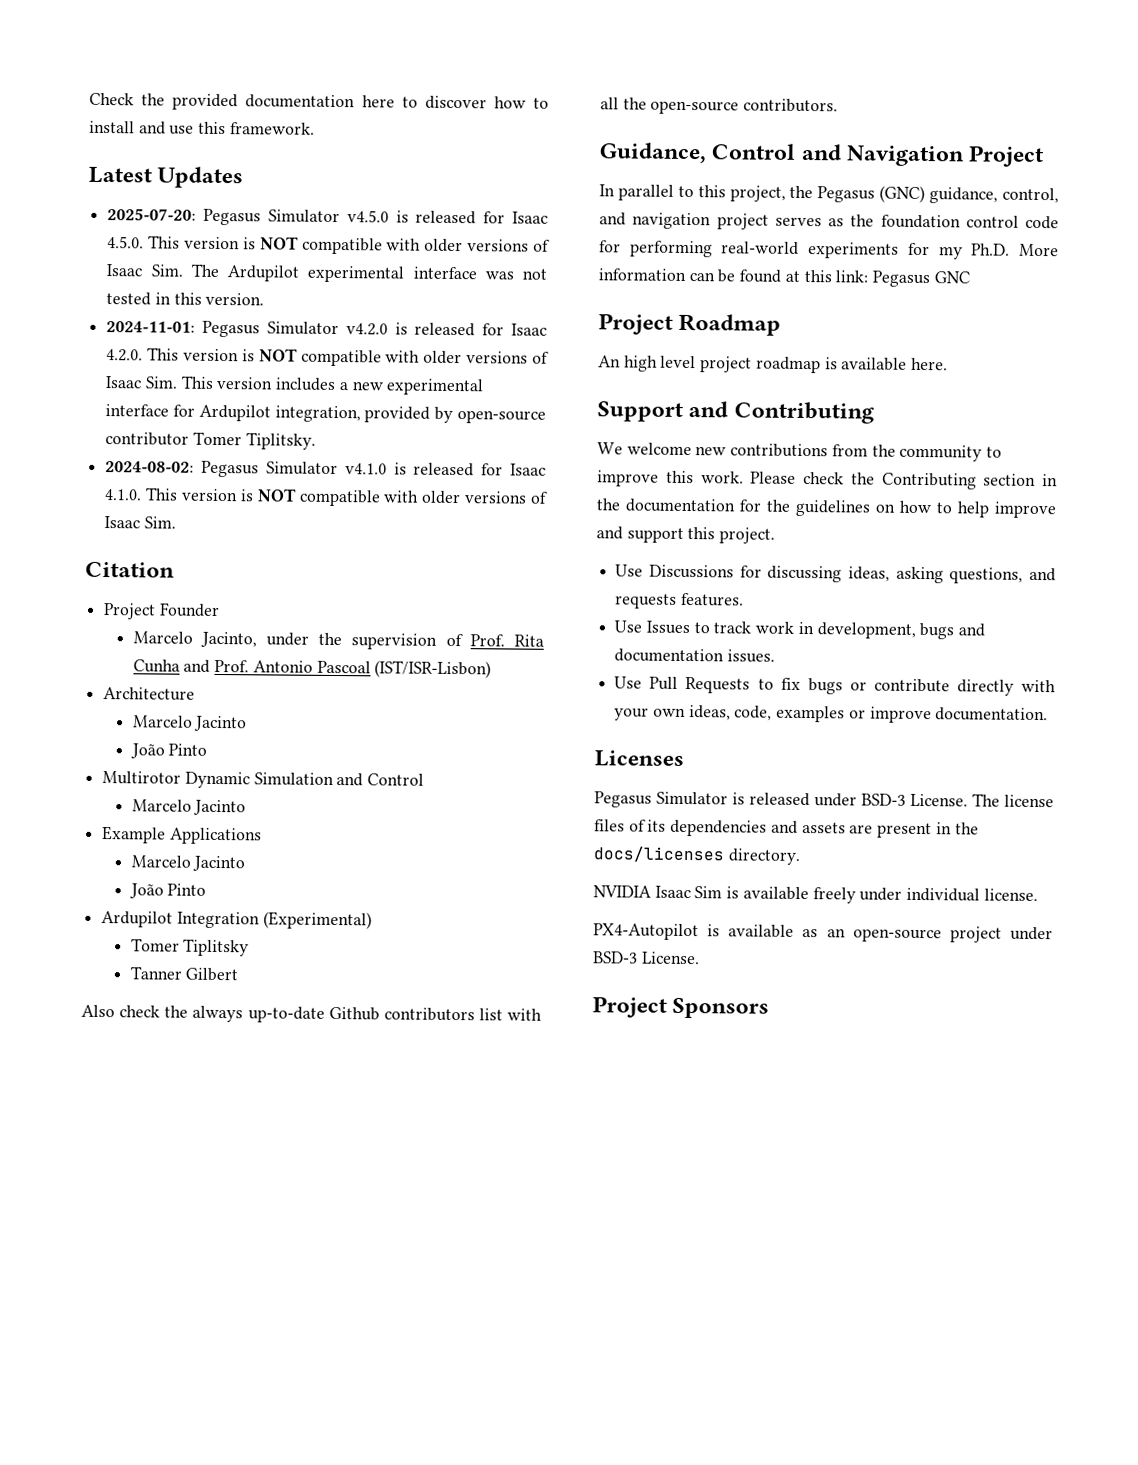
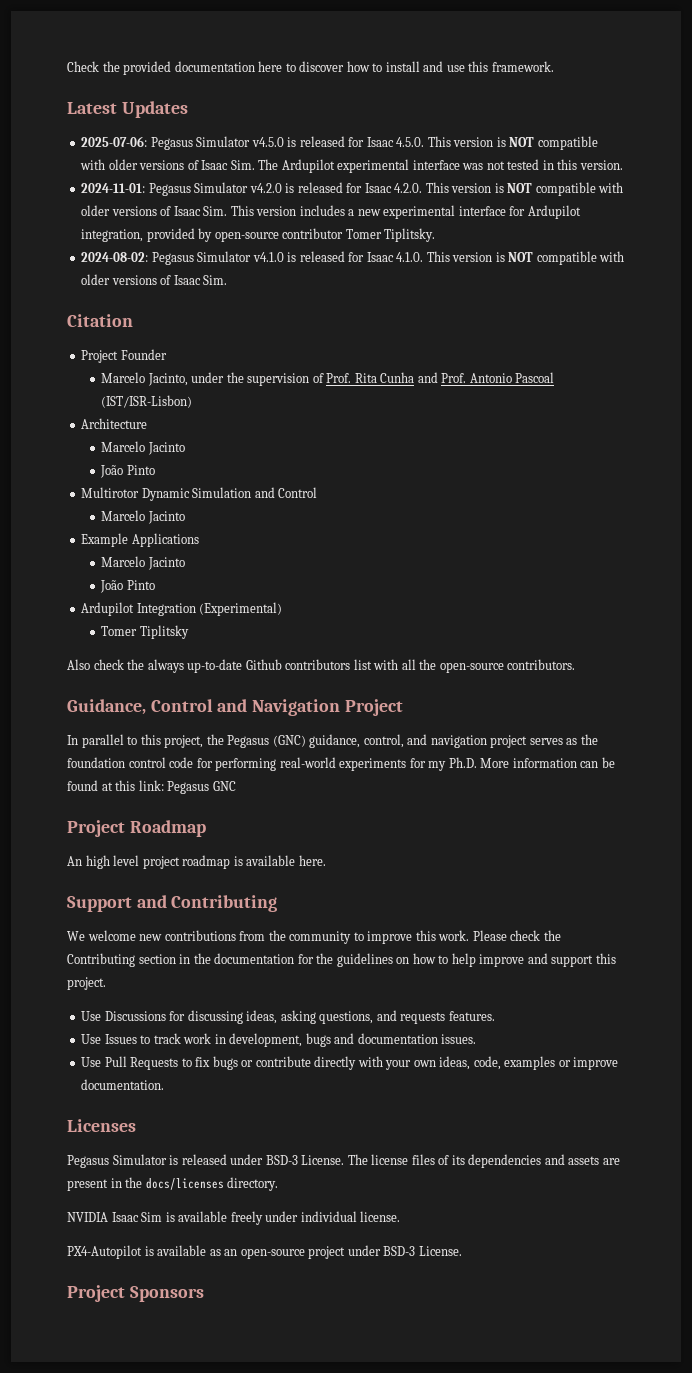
- 2025-07-20: Pegasus Simulator v4.5.0 is released for Isaac 4.5.0. This version is NOT compatible with older versions of Isaac Sim. The Ardupilot experimental interface was not tested in this version.
+ 2025-07-06: Pegasus Simulator v4.5.0 is released for Isaac 4.5.0. This version is NOT compatible with older versions of Isaac Sim. The Ardupilot experimental interface was not tested in this version.
- Tanner Gilbert

